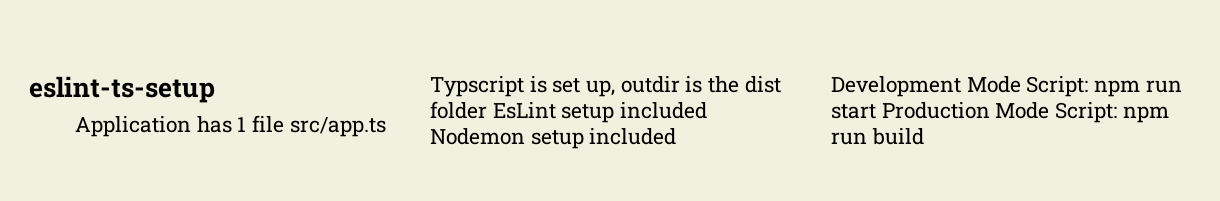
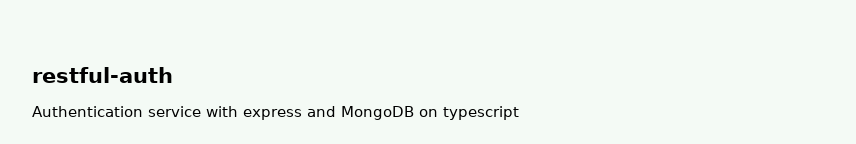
- eslint-ts-setup
- Application has 1 file src/app.ts Typscript is set up, outdir is the dist folder EsLint setup included Nodemon setup included Development Mode Script: npm run start Production Mode Script: npm run build
+ restful-auth
+ Authentication service with express and MongoDB on typescript

